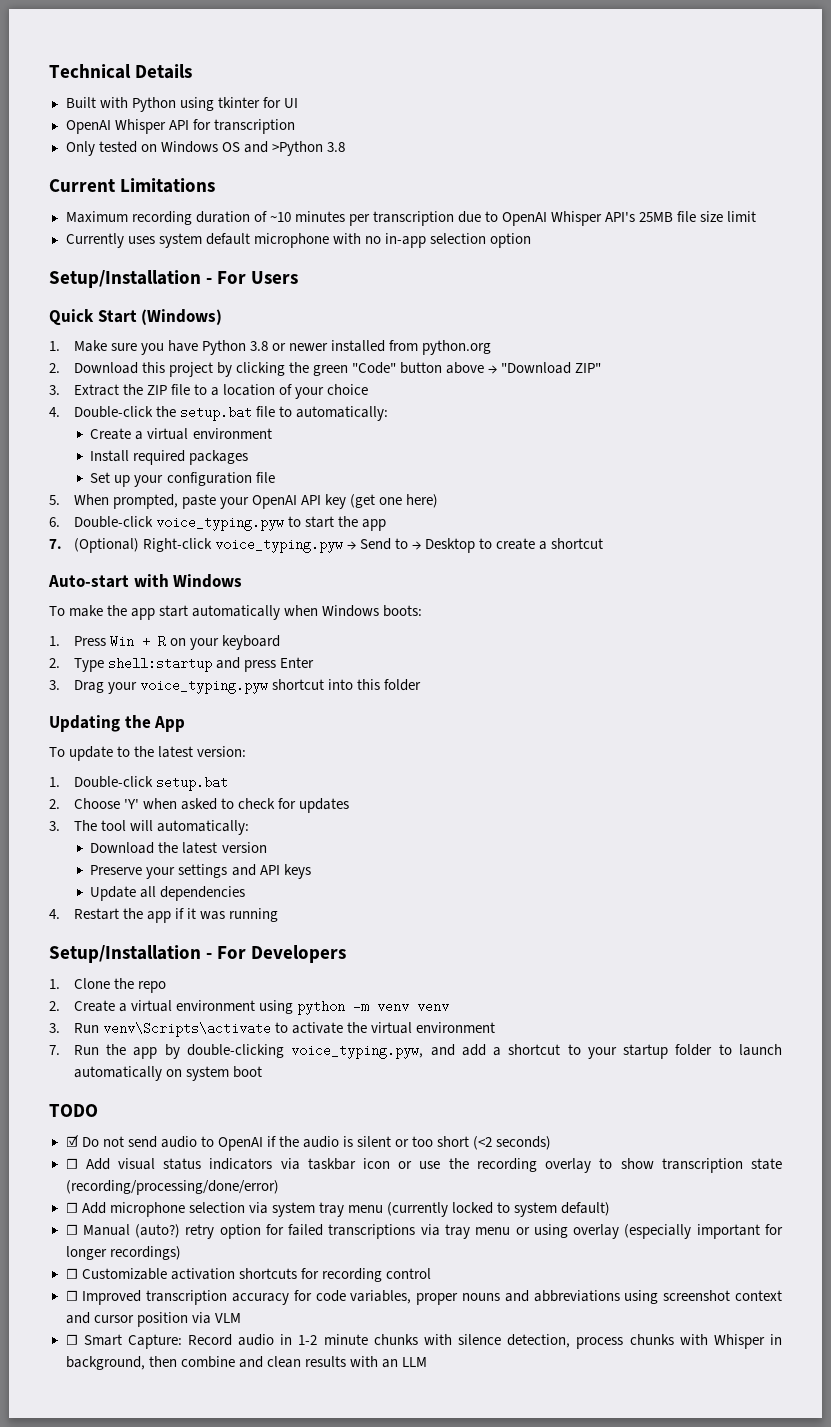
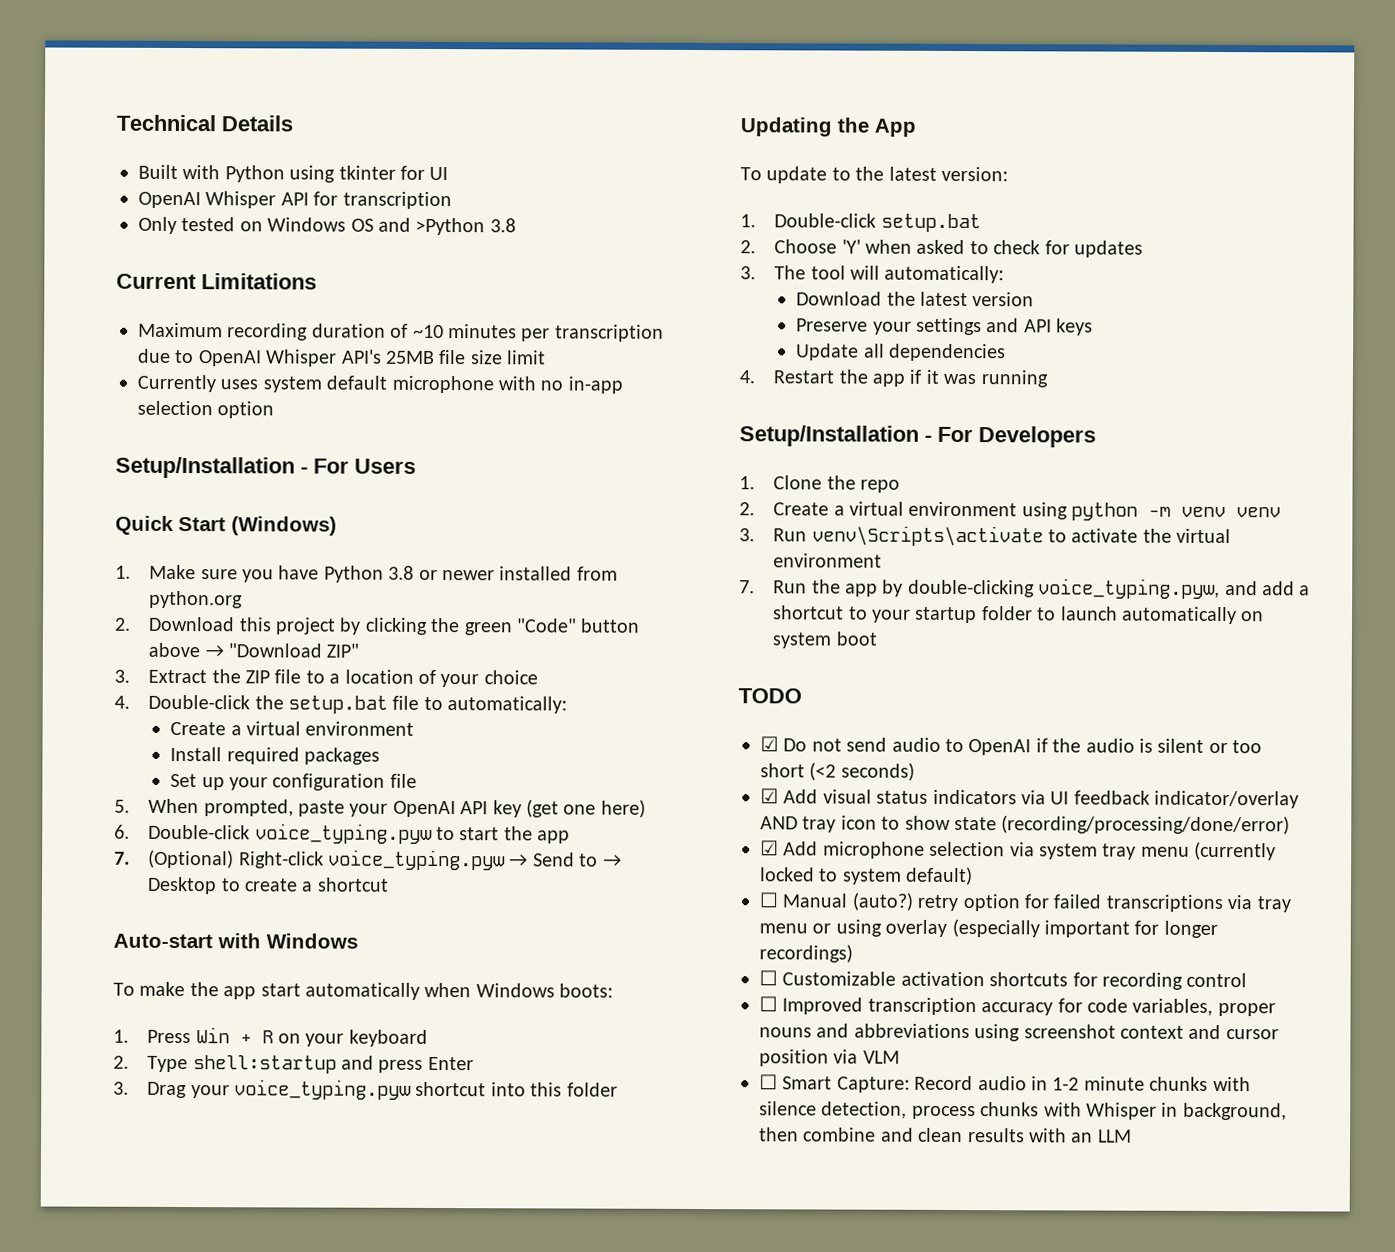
- ☐ Add visual status indicators via taskbar icon or use the recording overlay to show transcription state (recording/processing/done/error)
+ ☑ Add visual status indicators via UI feedback indicator/overlay AND tray icon to show state (recording/processing/done/error)
- ☐ Add microphone selection via system tray menu (currently locked to system default)
+ ☑ Add microphone selection via system tray menu (currently locked to system default)

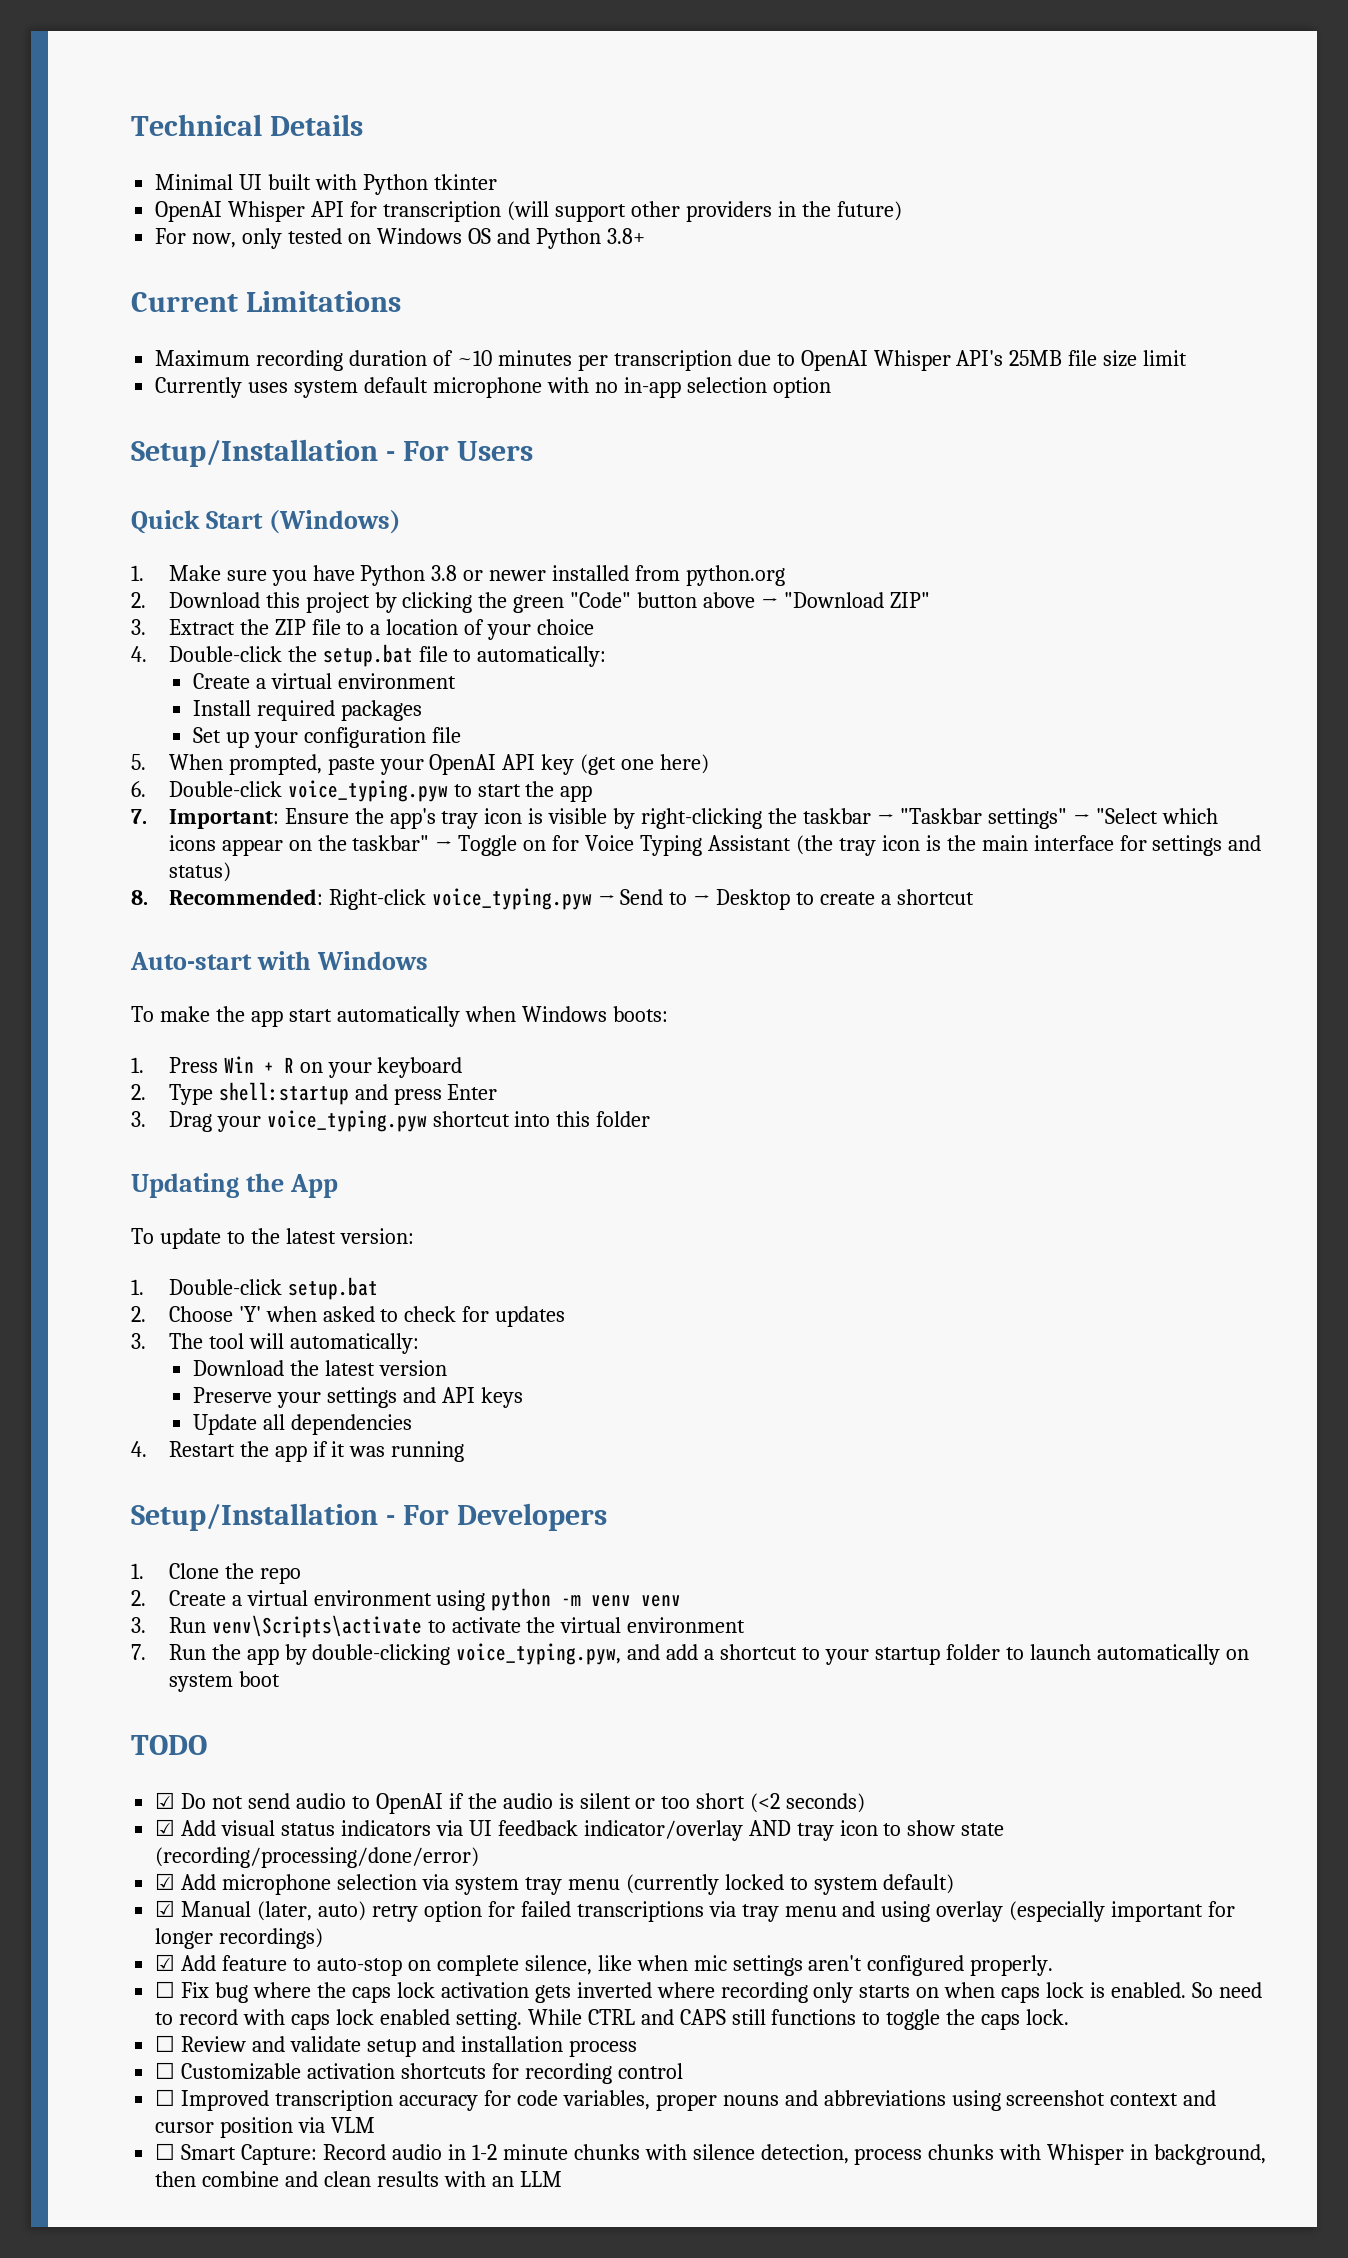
- Built with Python using tkinter for UI
+ Minimal UI built with Python tkinter
- OpenAI Whisper API for transcription
- Only tested on Windows OS and >Python 3.8
+ OpenAI Whisper API for transcription (will support other providers in the future)
+ For now, only tested on Windows OS and Python 3.8+
- 7. (Optional) Right-click voice_typing.pyw → Send to → Desktop to create a shortcut
+ 7. Important: Ensure the app's tray icon is visible by right-clicking the taskbar → "Taskbar settings" → "Select which icons appear on the taskbar" → Toggle on for Voice Typing Assistant (the tray icon is the main interface for settings and status)
+ 8. Recommended: Right-click voice_typing.pyw → Send to → Desktop to create a shortcut
- ☐ Manual (auto?) retry option for failed transcriptions via tray menu or using overlay (especially important for longer recordings)
+ ☑ Manual (later, auto) retry option for failed transcriptions via tray menu and using overlay (especially important for longer recordings)
+ ☑ Add feature to auto-stop on complete silence, like when mic settings aren't configured properly.
+ ☐ Fix bug where the caps lock activation gets inverted where recording only starts on when caps lock is enabled. So need to record with caps lock enabled setting. While CTRL and CAPS still functions to toggle the caps lock.
+ ☐ Review and validate setup and installation process

